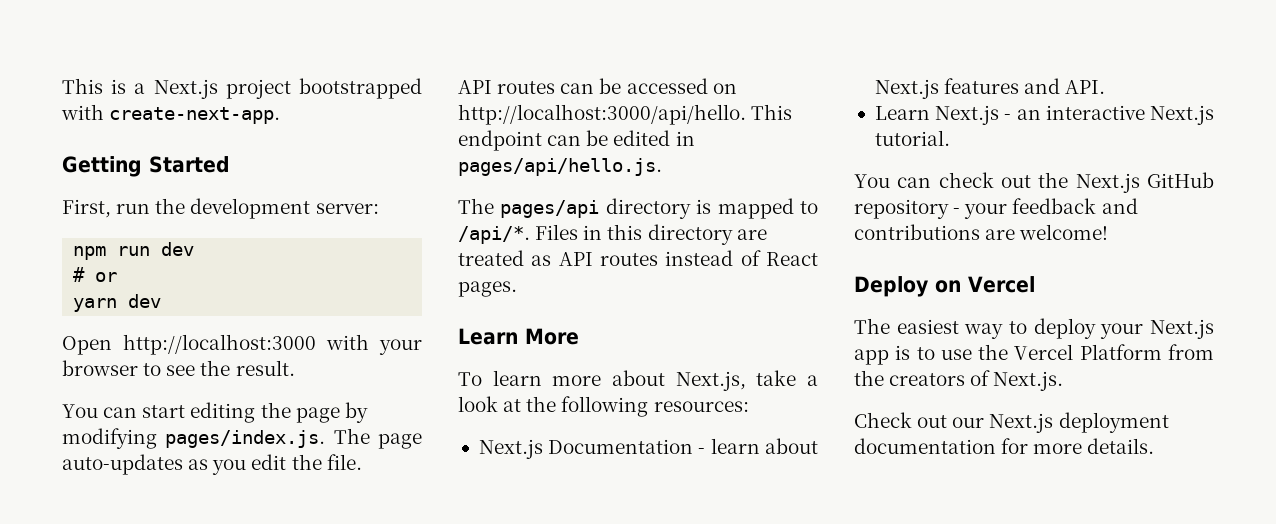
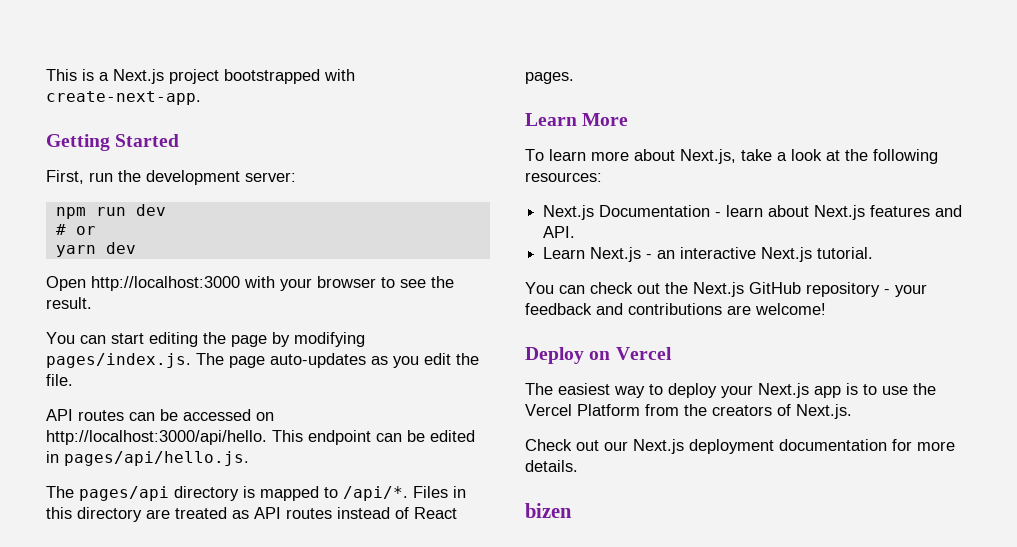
+ bizen

